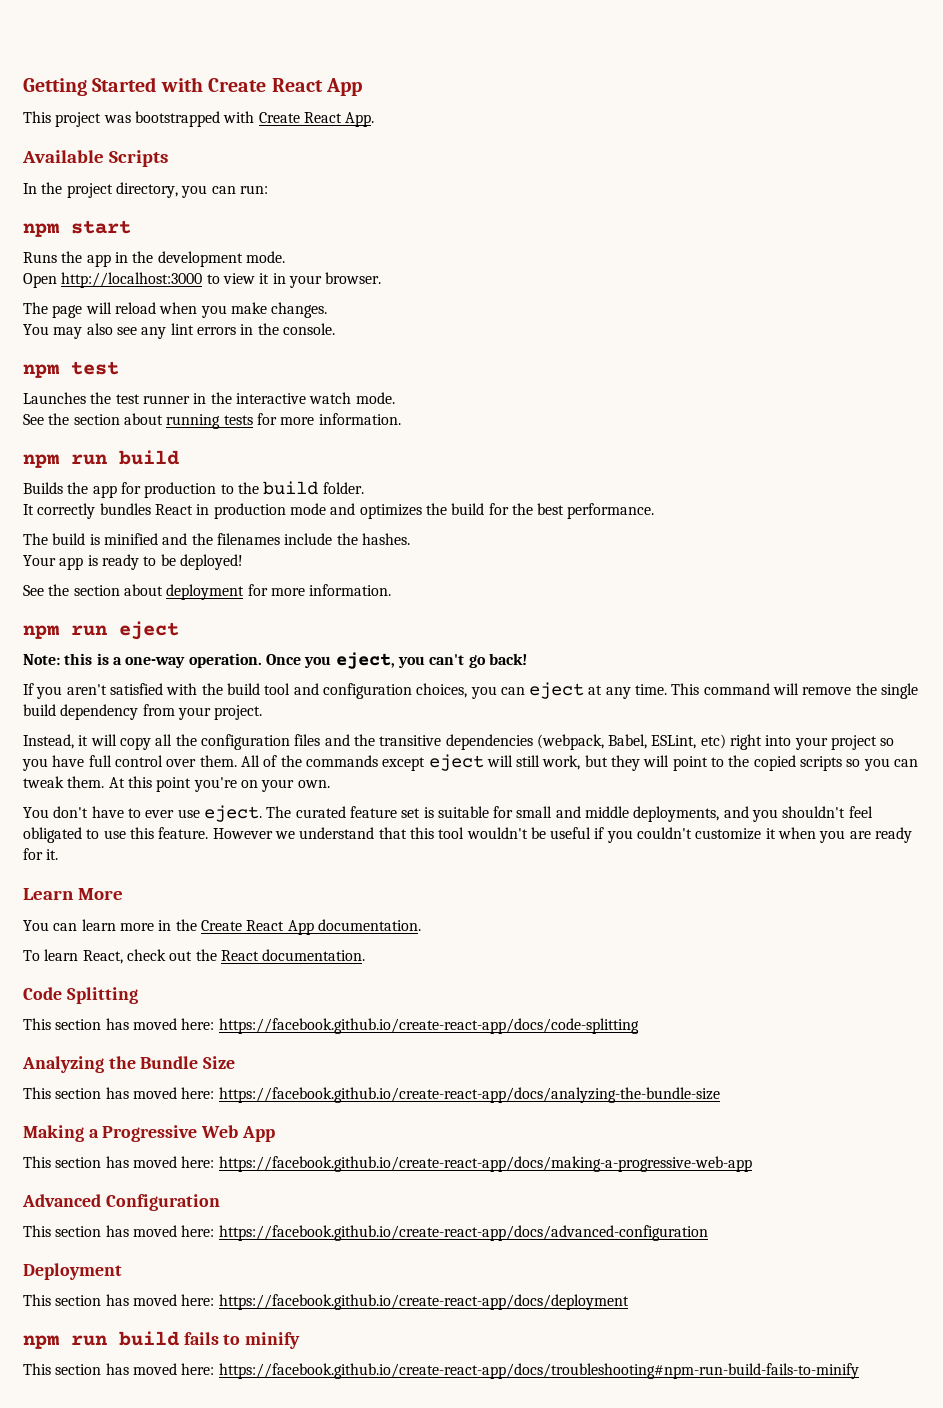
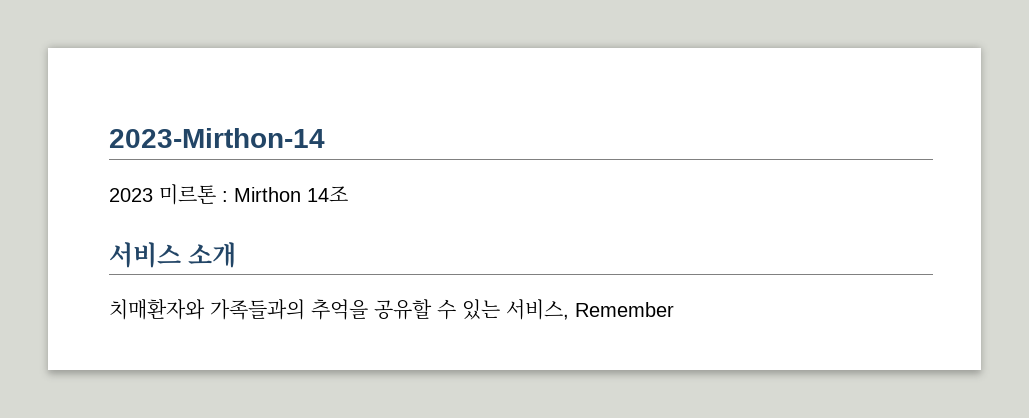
- Getting Started with Create React App
- This project was bootstrapped with Create React App.
- Available Scripts
- In the project directory, you can run:
- npm start
- Runs the app in the development mode.
- Open http://localhost:3000 to view it in your browser.
- The page will reload when you make changes.
- You may also see any lint errors in the console.
- npm test
- Launches the test runner in the interactive watch mode.
- See the section about running tests for more information.
- npm run build
- Builds the app for production to the build folder.
- It correctly bundles React in production mode and optimizes the build for the best performance.
- The build is minified and the filenames include the hashes.
- Your app is ready to be deployed!
- See the section about deployment for more information.
- npm run eject
- Note: this is a one-way operation. Once you eject, you can't go back!
- If you aren't satisfied with the build tool and configuration choices, you can eject at any time. This command will remove the single build dependency from your project.
- Instead, it will copy all the configuration files and the transitive dependencies (webpack, Babel, ESLint, etc) right into your project so you have full control over them. All of the commands except eject will still work, but they will point to the copied scripts so you can tweak them. At this point you're on your own.
- You don't have to ever use eject. The curated feature set is suitable for small and middle deployments, and you shouldn't feel obligated to use this feature. However we understand that this tool wouldn't be useful if you couldn't customize it when you are ready for it.
- Learn More
- You can learn more in the Create React App documentation.
- To learn React, check out the React documentation.
- Code Splitting
- This section has moved here: https://facebook.github.io/create-react-app/docs/code-splitting
- Analyzing the Bundle Size
- This section has moved here: https://facebook.github.io/create-react-app/docs/analyzing-the-bundle-size
- Making a Progressive Web App
- This section has moved here: https://facebook.github.io/create-react-app/docs/making-a-progressive-web-app
- Advanced Configuration
- This section has moved here: https://facebook.github.io/create-react-app/docs/advanced-configuration
- Deployment
- This section has moved here: https://facebook.github.io/create-react-app/docs/deployment
- npm run build fails to minify
- This section has moved here: https://facebook.github.io/create-react-app/docs/troubleshooting#npm-run-build-fails-to-minify
+ 2023-Mirthon-14
+ 2023 미르톤 : Mirthon 14조
+ 서비스 소개
+ 치매환자와 가족들과의 추억을 공유할 수 있는 서비스, Remember

